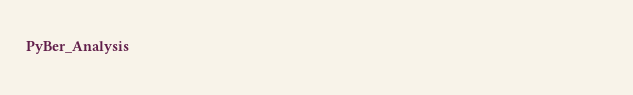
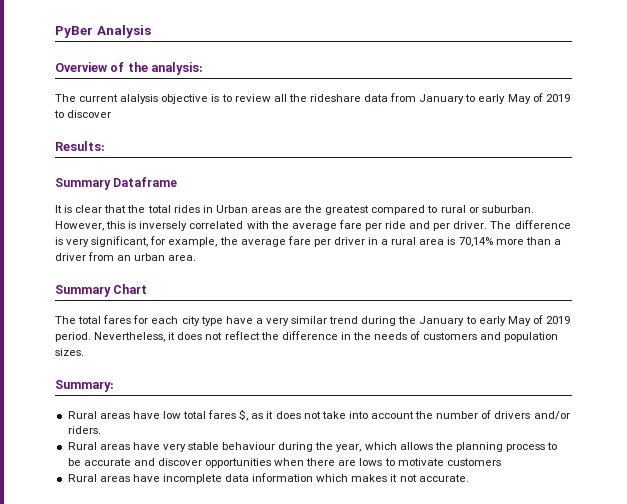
- PyBer_Analysis
+ PyBer Analysis
+ Overview of the analysis:
+ The current alalysis objective is to review all the rideshare data from January to early May of 2019 to discover
+ Results:
+ Summary Dataframe
+ It is clear that the total rides in Urban areas are the greatest compared to rural or suburban. However, this is inversely correlated with the average fare per ride and per driver. The difference is very significant, for example, the average fare per driver in a rural area is 70,14% more than a driver from an urban area.
+ Summary Chart
+ The total fares for each city type have a very similar trend during the January to early May of 2019 period. Nevertheless, it does not reflect the difference in the needs of customers and population sizes.
+ Summary:
+ Rural areas have low total fares $, as it does not take into account the number of drivers and/or riders.
+ Rural areas have very stable behaviour during the year, which allows the planning process to be accurate and discover opportunities when there are lows to motivate customers
+ Rural areas have incomplete data information which makes it not accurate.

